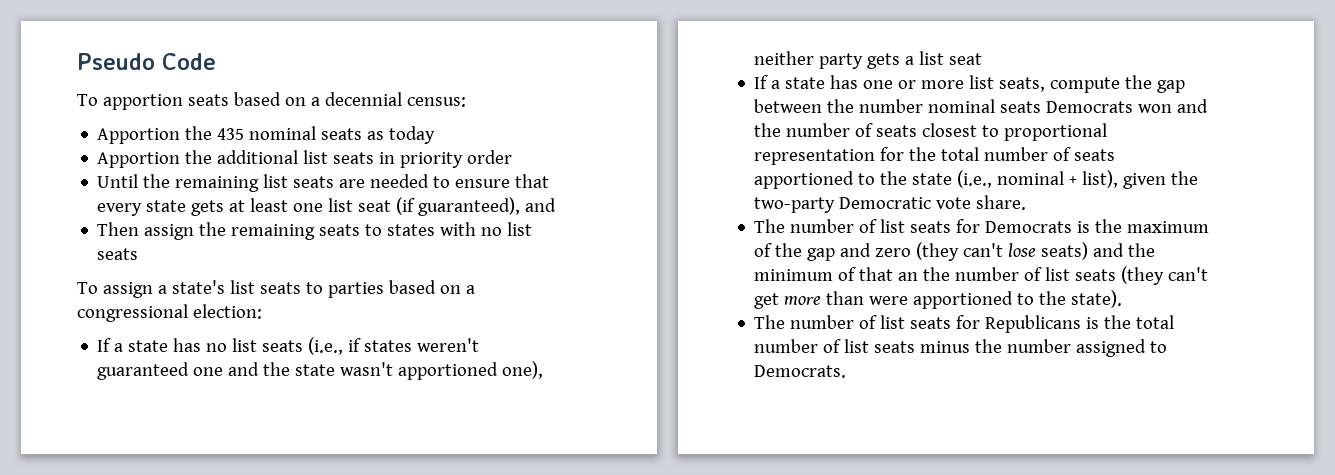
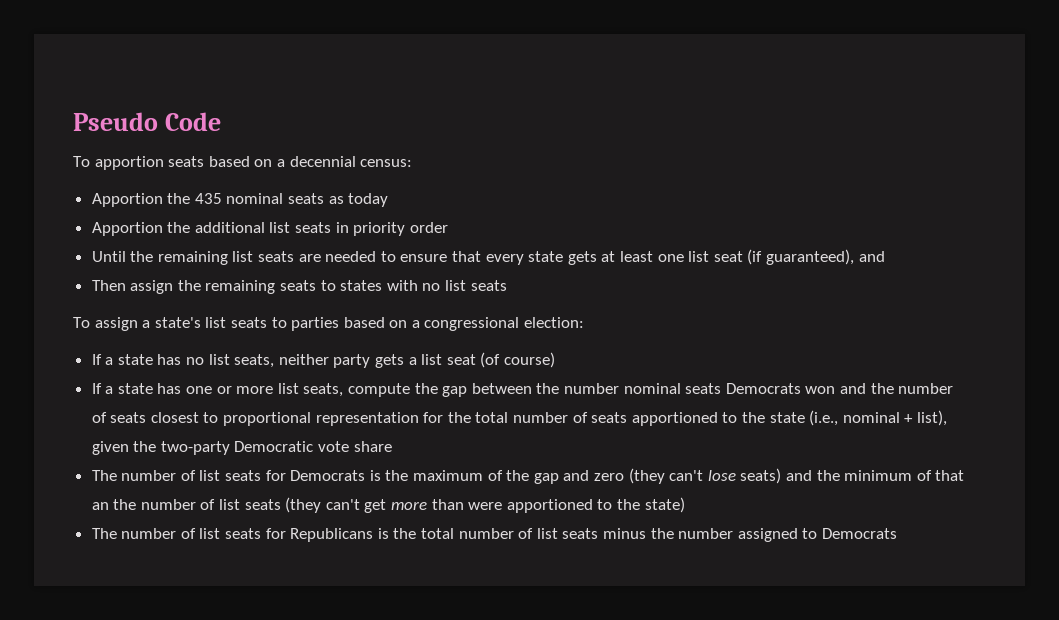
- If a state has no list seats (i.e., if states weren't guaranteed one and the state wasn't apportioned one), neither party gets a list seat
+ If a state has no list seats, neither party gets a list seat (of course)
- If a state has one or more list seats, compute the gap between the number nominal seats Democrats won and the number of seats closest to proportional representation for the total number of seats apportioned to the state (i.e., nominal + list), given the two-party Democratic vote share.
+ If a state has one or more list seats, compute the gap between the number nominal seats Democrats won and the number of seats closest to proportional representation for the total number of seats apportioned to the state (i.e., nominal + list), given the two-party Democratic vote share
- The number of list seats for Democrats is the maximum of the gap and zero (they can't lose seats) and the minimum of that an the number of list seats (they can't get more than were apportioned to the state).
+ The number of list seats for Democrats is the maximum of the gap and zero (they can't lose seats) and the minimum of that an the number of list seats (they can't get more than were apportioned to the state)
- The number of list seats for Republicans is the total number of list seats minus the number assigned to Democrats.
+ The number of list seats for Republicans is the total number of list seats minus the number assigned to Democrats

